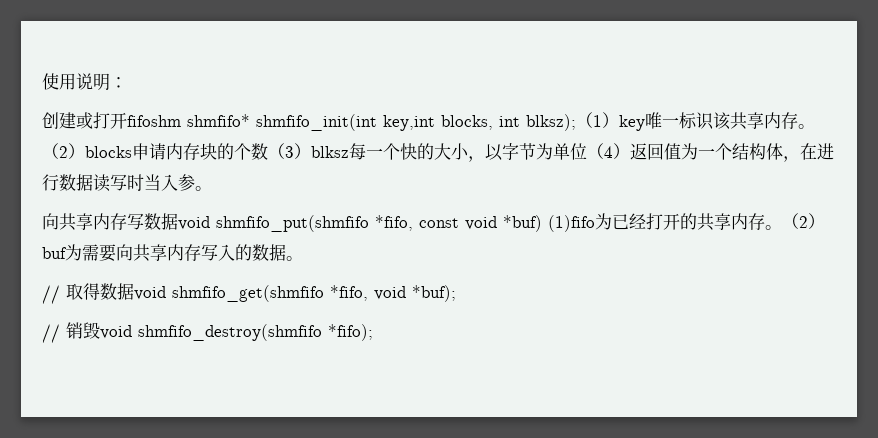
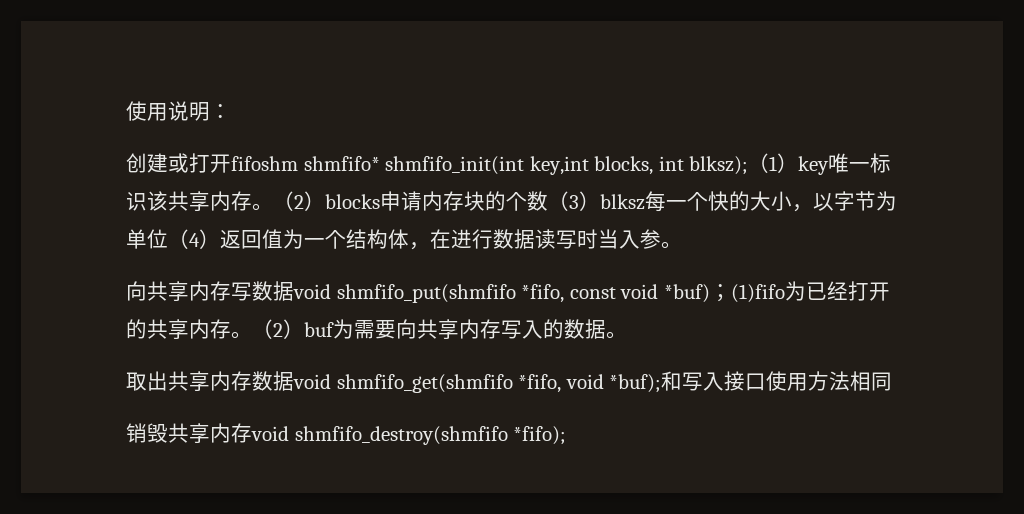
- 向共享内存写数据void shmfifo_put(shmfifo *fifo, const void *buf) (1)fifo为已经打开的共享内存。
+ 向共享内存写数据void shmfifo_put(shmfifo *fifo, const void *buf)；(1)fifo为已经打开的共享内存。
- // 取得数据void shmfifo_get(shmfifo *fifo, void *buf);
- // 销毁void shmfifo_destroy(shmfifo *fifo);
+ 取出共享内存数据void shmfifo_get(shmfifo *fifo, void *buf);和写入接口使用方法相同
+ 销毁共享内存void shmfifo_destroy(shmfifo *fifo);

